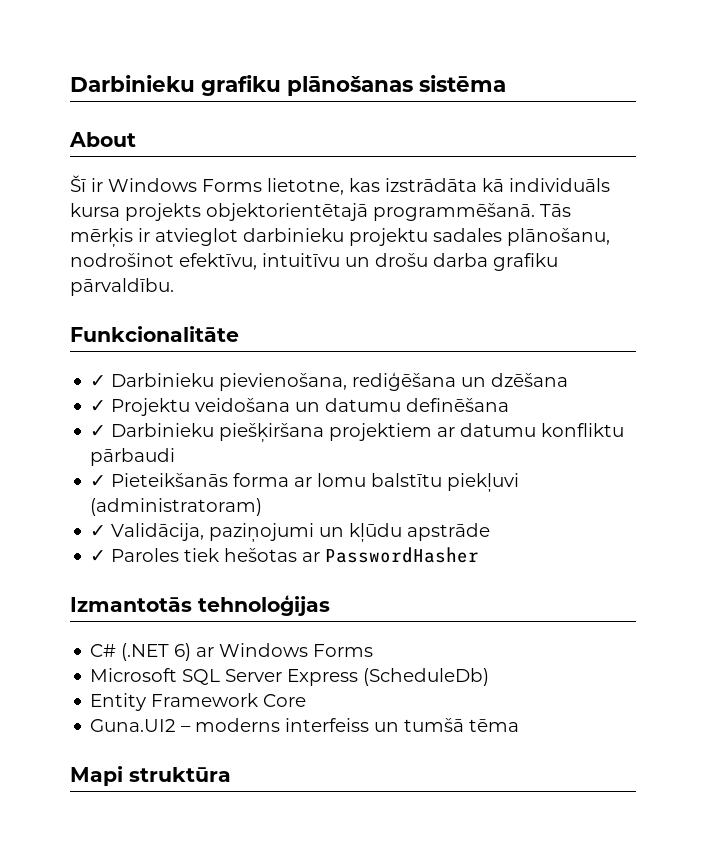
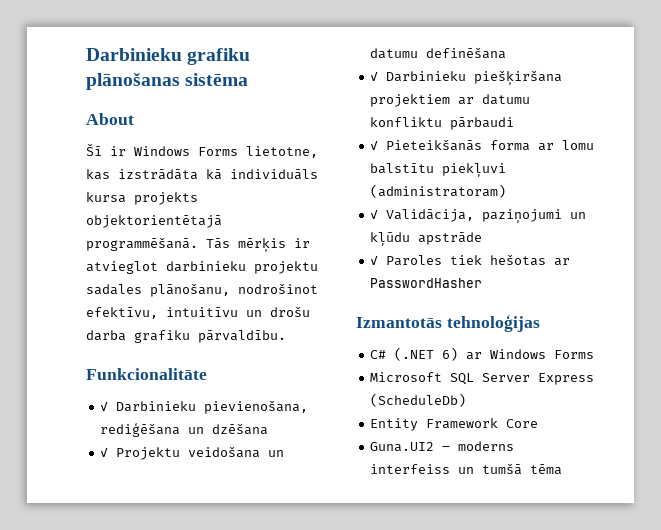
- Mapi struktūra

